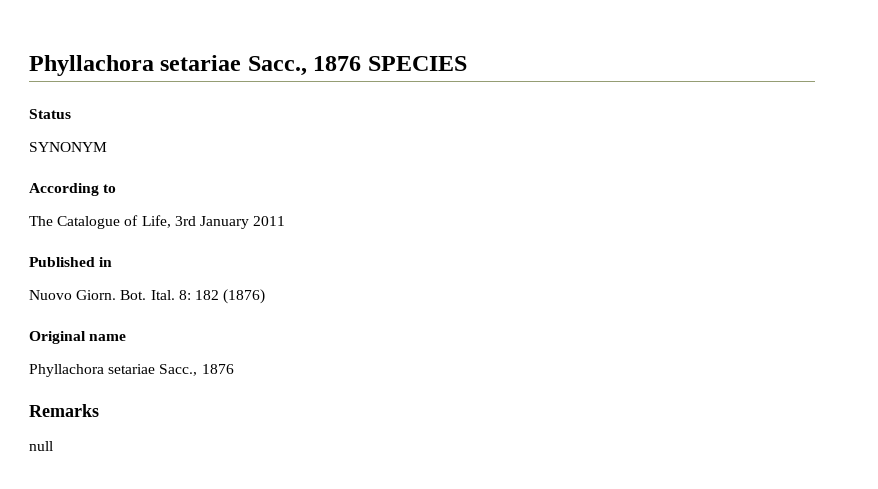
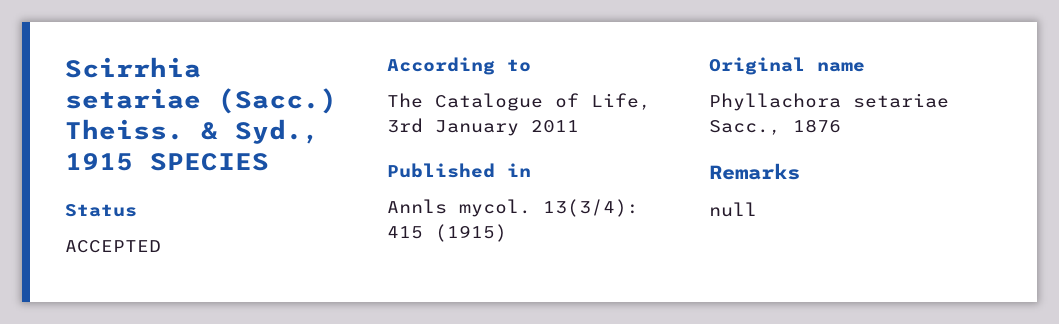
- Phyllachora setariae Sacc., 1876 SPECIES
+ Scirrhia setariae (Sacc.) Theiss. & Syd., 1915 SPECIES
- SYNONYM
+ ACCEPTED
- Nuovo Giorn. Bot. Ital. 8: 182 (1876)
+ Annls mycol. 13(3/4): 415 (1915)

